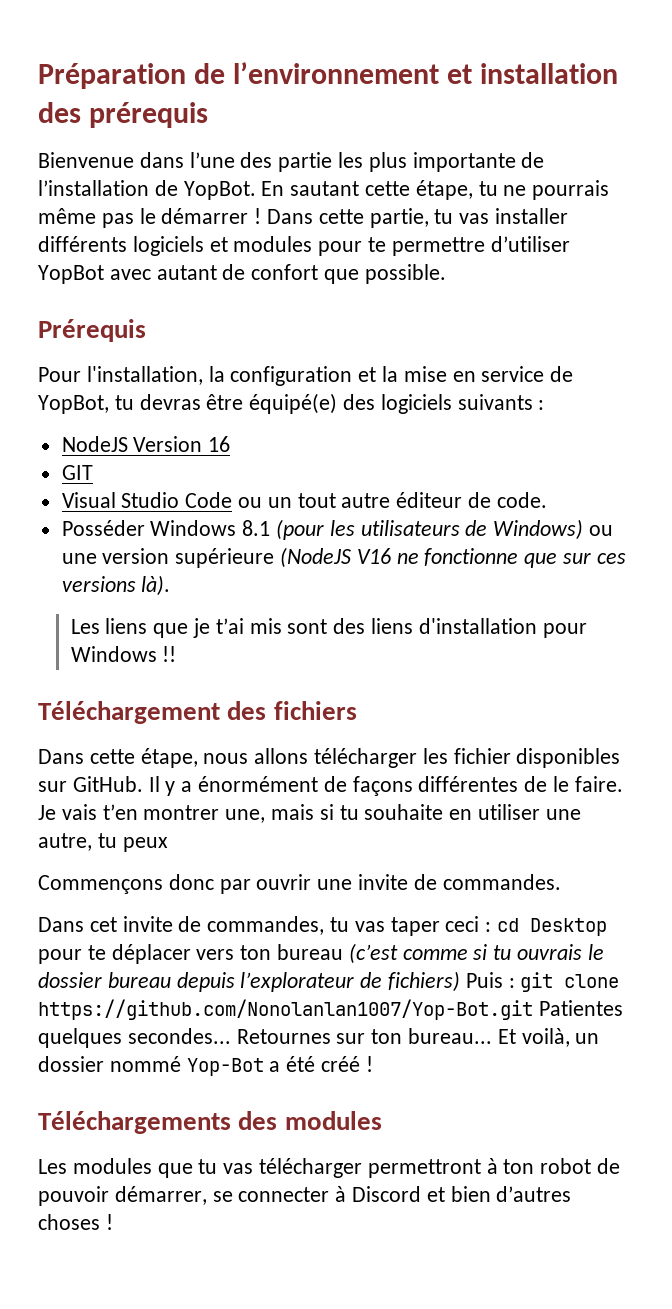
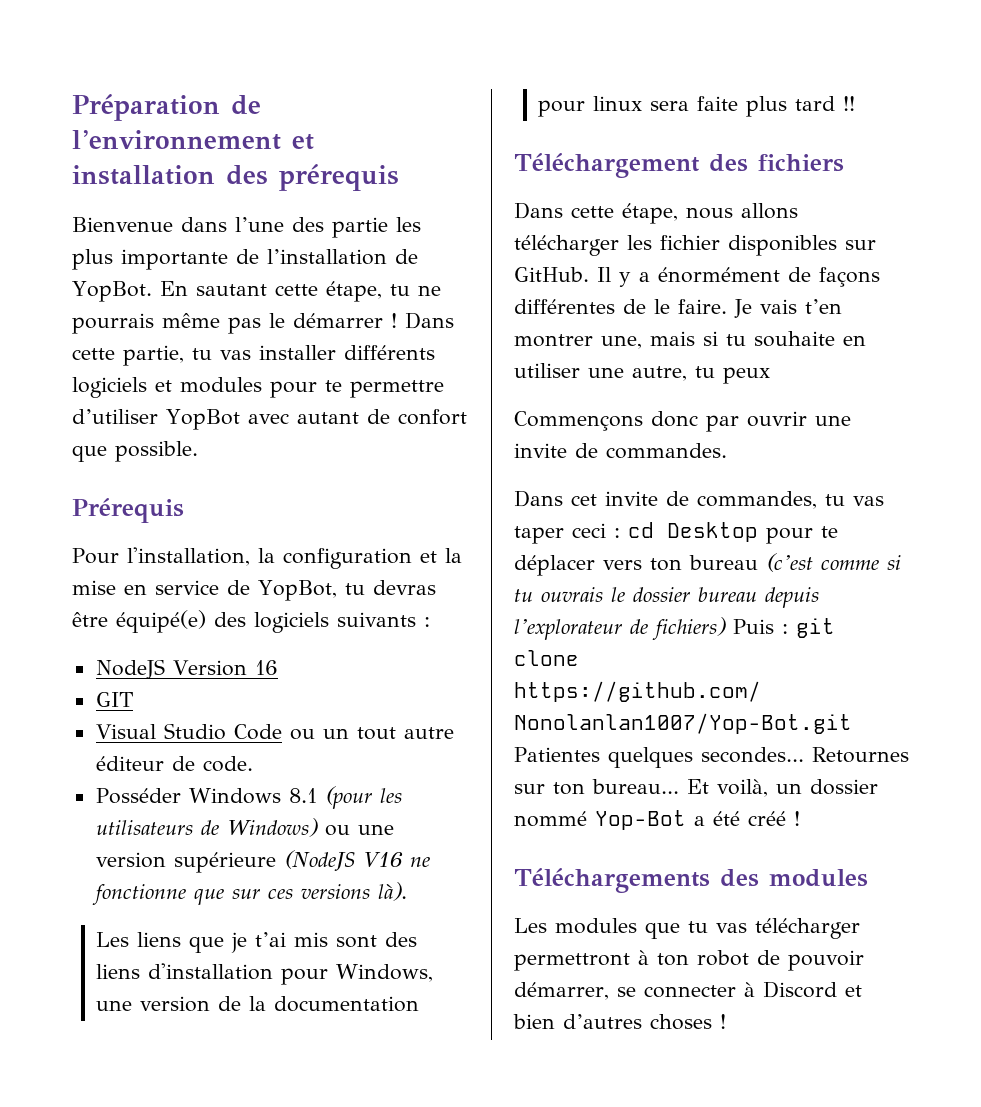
- Les liens que je t’ai mis sont des liens d'installation pour Windows !!
+ Les liens que je t’ai mis sont des liens d'installation pour Windows, une version de la documentation pour linux sera faite plus tard !!

